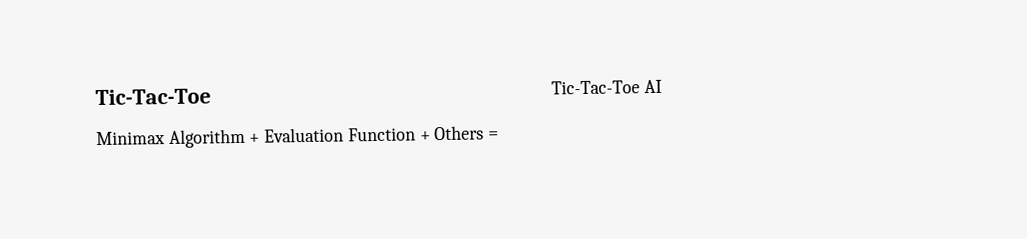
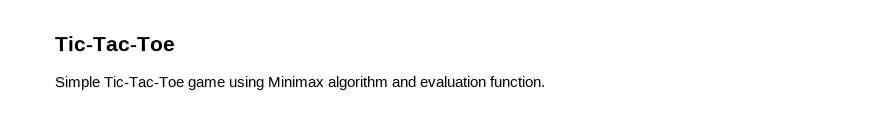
- Minimax Algorithm + Evaluation Function + Others = Tic-Tac-Toe AI
+ Simple Tic-Tac-Toe game using Minimax algorithm and evaluation function.

